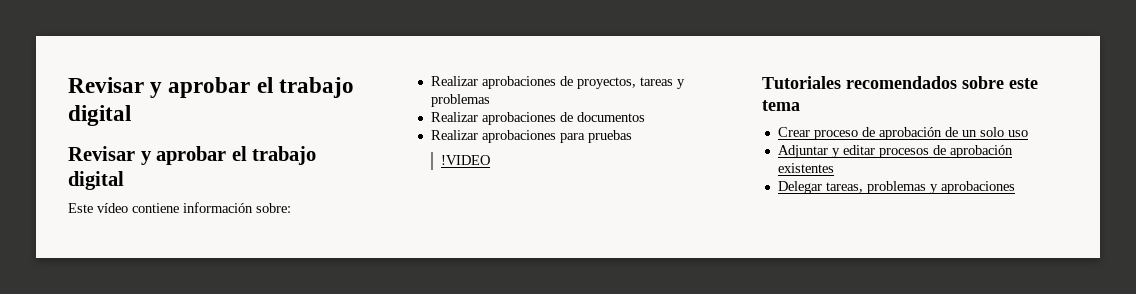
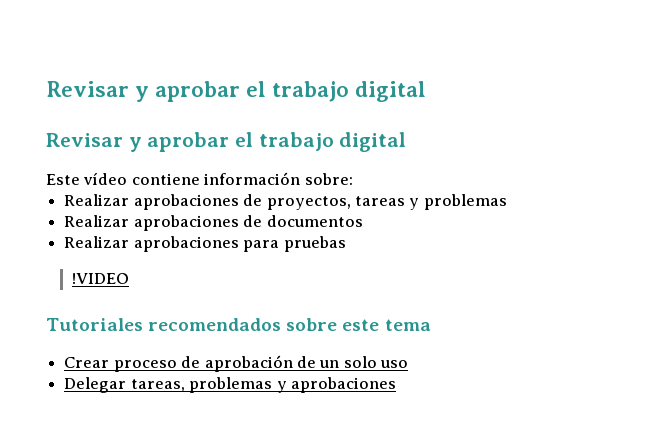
- Adjuntar y editar procesos de aprobación existentes

